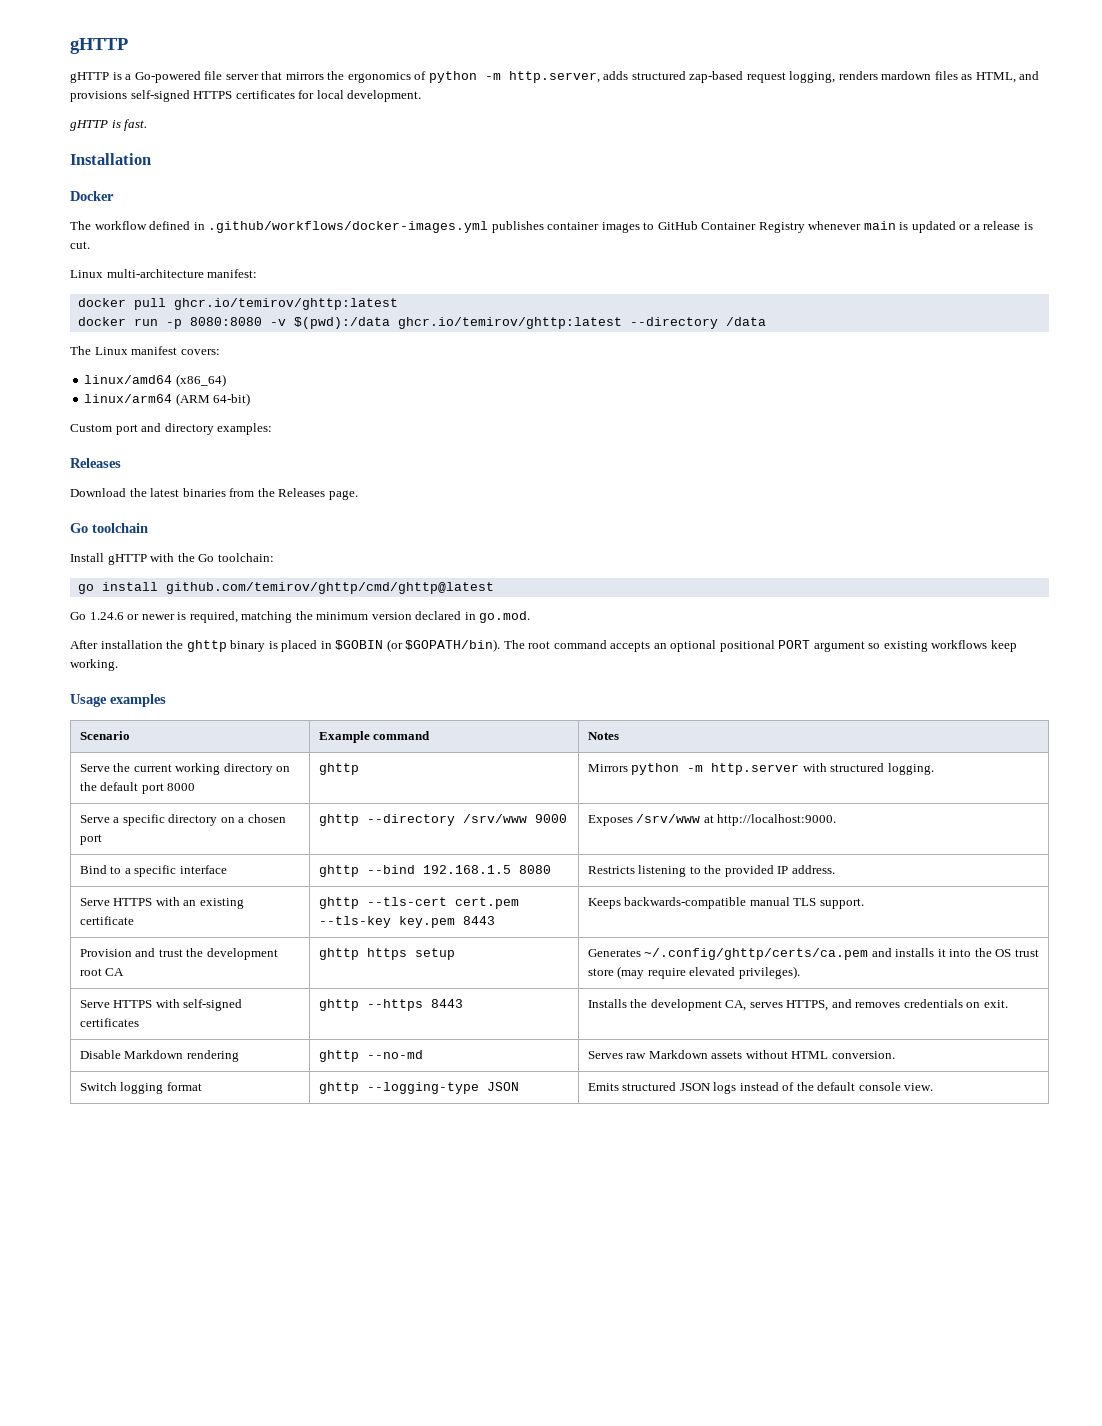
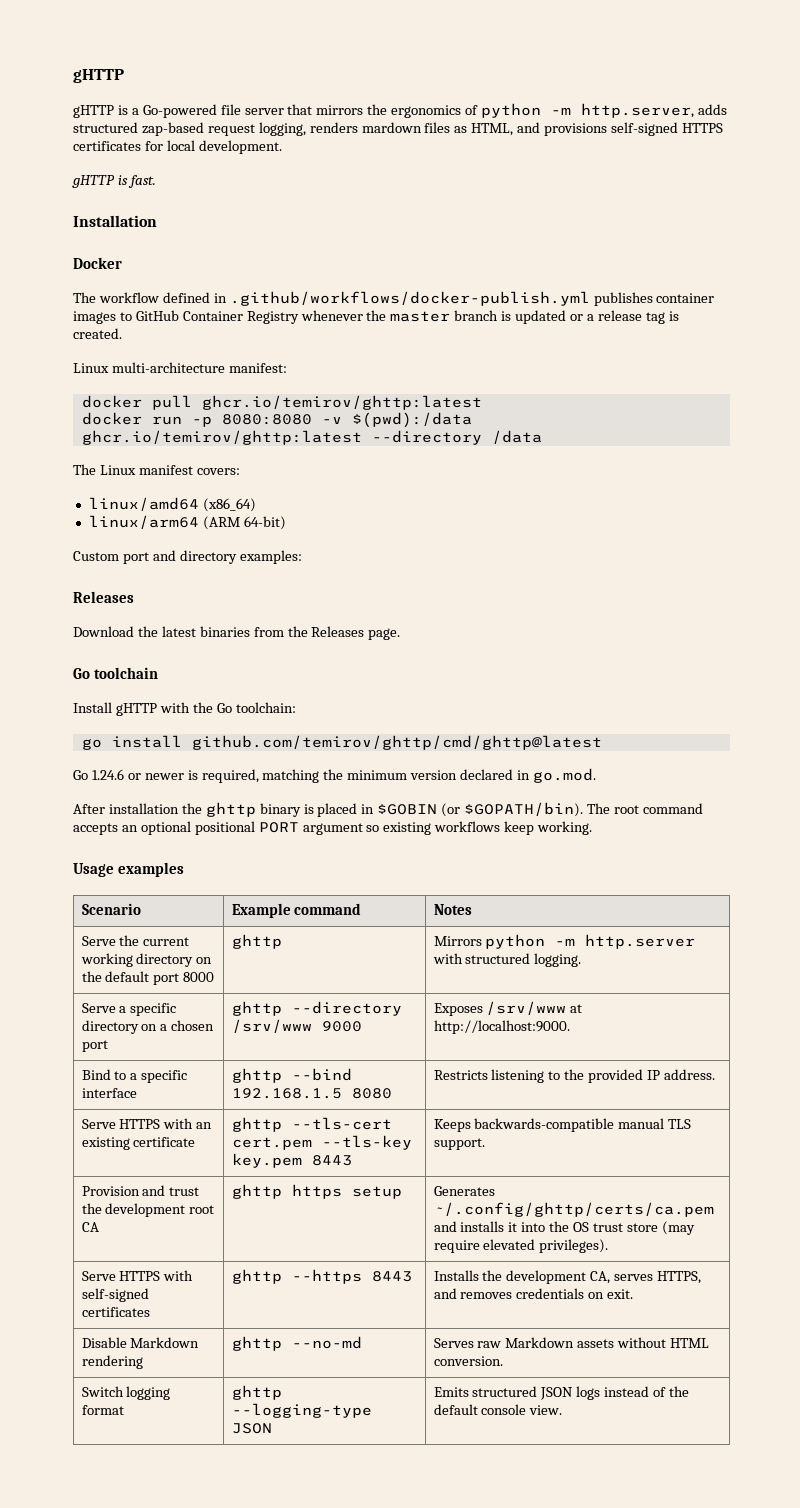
- The workflow defined in .github/workflows/docker-images.yml publishes container images to GitHub Container Registry whenever main is updated or a release is cut.
+ The workflow defined in .github/workflows/docker-publish.yml publishes container images to GitHub Container Registry whenever the master branch is updated or a release tag is created.

